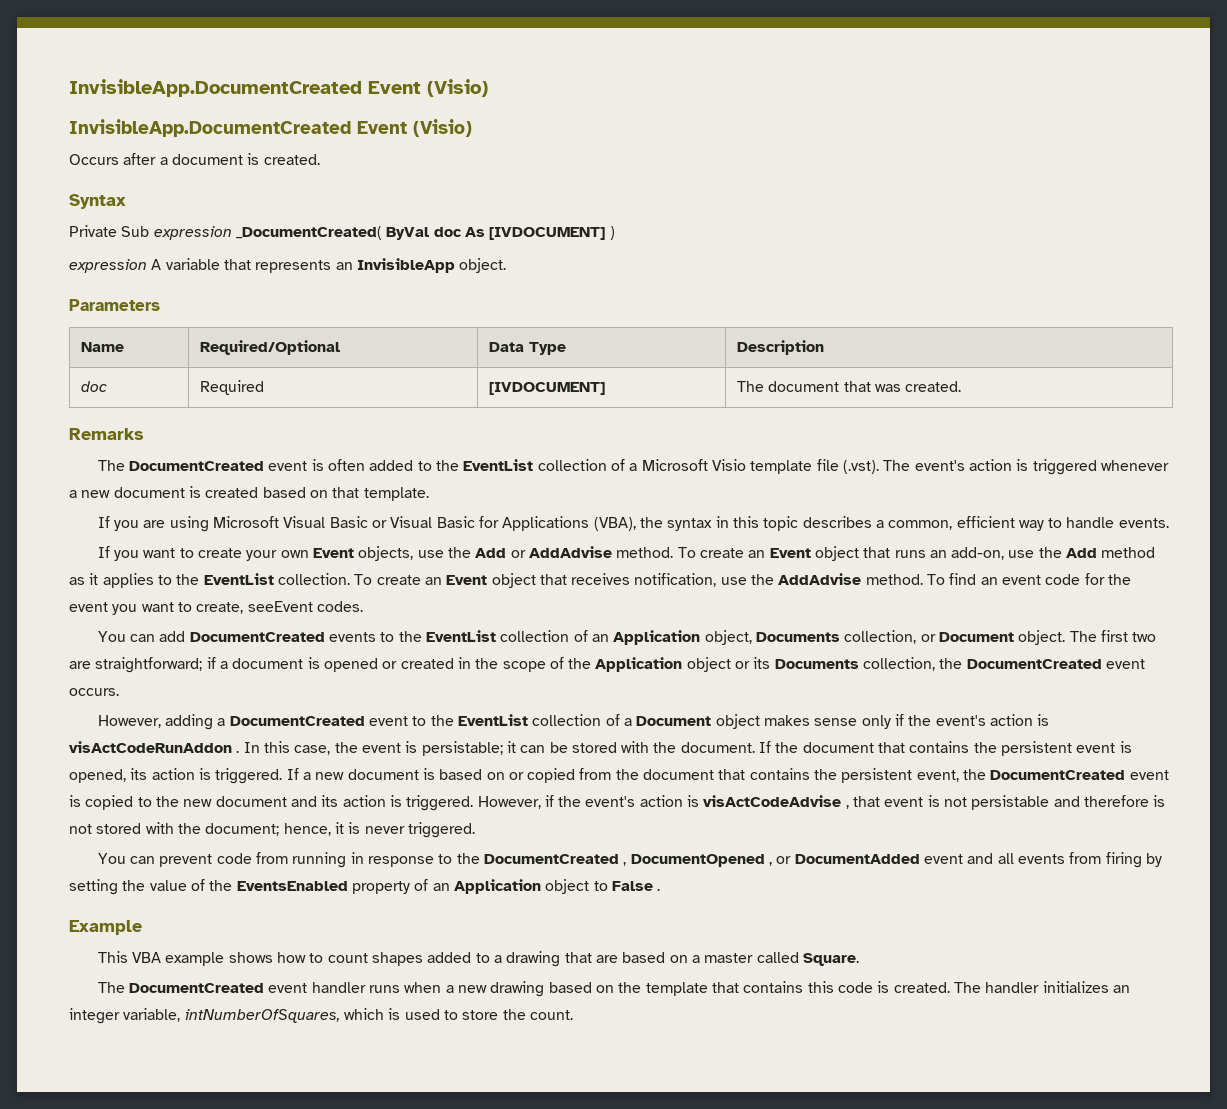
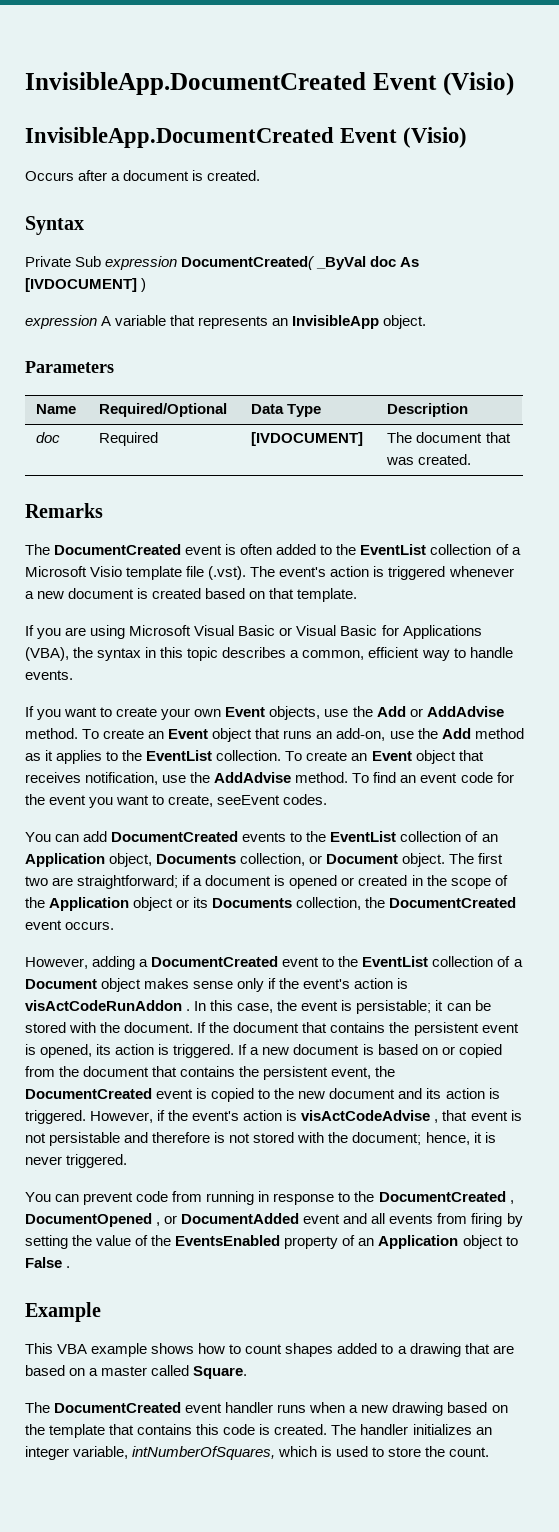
- Private Sub expression _DocumentCreated( ByVal doc As [IVDOCUMENT] )
+ Private Sub expression DocumentCreated( _ByVal doc As [IVDOCUMENT] )

